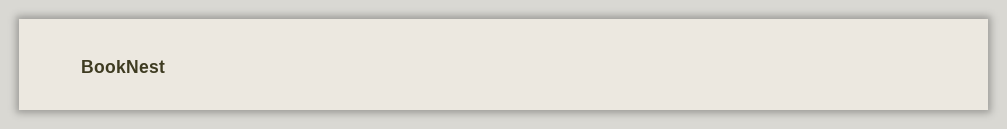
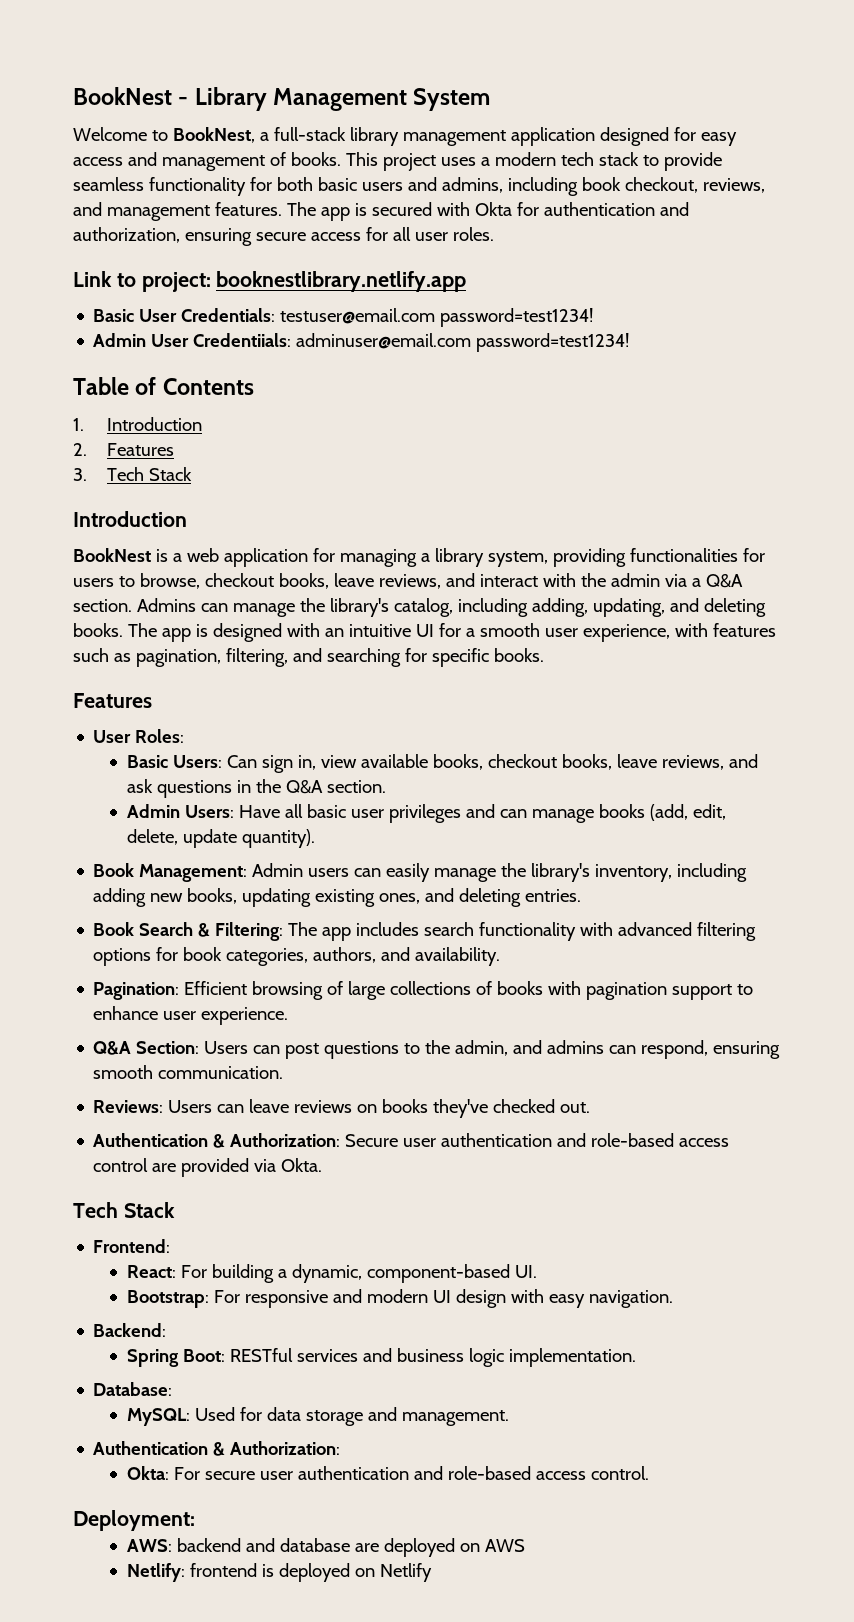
- BookNest
+ BookNest - Library Management System
+ Welcome to BookNest, a full-stack library management application designed for easy access and management of books. This project uses a modern tech stack to provide seamless functionality for both basic users and admins, including book checkout, reviews, and management features. The app is secured with Okta for authentication and authorization, ensuring secure access for all user roles.
+ Link to project: booknestlibrary.netlify.app
+ Basic User Credentials: testuser@email.com password=test1234!
+ Admin User Credentiials: adminuser@email.com password=test1234!
+ Table of Contents
+ 1. Introduction
+ 2. Features
+ 3. Tech Stack
+ Introduction
+ BookNest is a web application for managing a library system, providing functionalities for users to browse, checkout books, leave reviews, and interact with the admin via a Q&A section. Admins can manage the library's catalog, including adding, updating, and deleting books. The app is designed with an intuitive UI for a smooth user experience, with features such as pagination, filtering, and searching for specific books.
+ Features
+ User Roles:
+ Basic Users: Can sign in, view available books, checkout books, leave reviews, and ask questions in the Q&A section.
+ Admin Users: Have all basic user privileges and can manage books (add, edit, delete, update quantity).
+ Book Management: Admin users can easily manage the library's inventory, including adding new books, updating existing ones, and deleting entries.
+ Book Search & Filtering: The app includes search functionality with advanced filtering options for book categories, authors, and availability.
+ Pagination: Efficient browsing of large collections of books with pagination support to enhance user experience.
+ Q&A Section: Users can post questions to the admin, and admins can respond, ensuring smooth communication.
+ Reviews: Users can leave reviews on books they've checked out.
+ Authentication & Authorization: Secure user authentication and role-based access control are provided via Okta.
+ Tech Stack
+ Frontend:
+ React: For building a dynamic, component-based UI.
+ Bootstrap: For responsive and modern UI design with easy navigation.
+ Backend:
+ Spring Boot: RESTful services and business logic implementation.
+ Database:
+ MySQL: Used for data storage and management.
+ Authentication & Authorization:
+ Okta: For secure user authentication and role-based access control.
+ Deployment:
+ AWS: backend and database are deployed on AWS
+ Netlify: frontend is deployed on Netlify

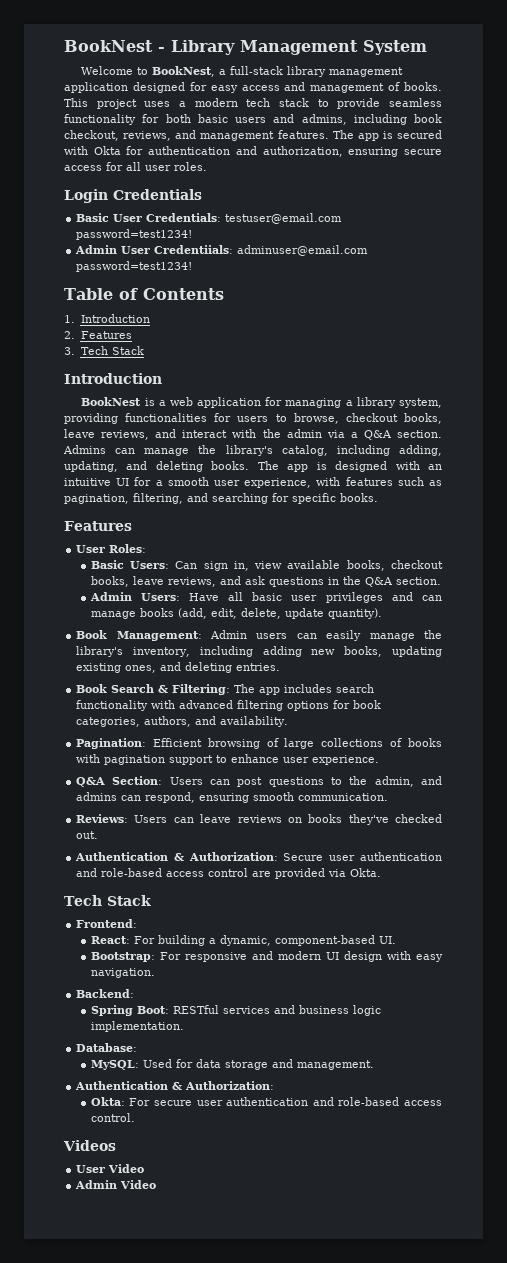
- Link to project: booknestlibrary.netlify.app
+ Login Credentials
- Deployment:
- AWS: backend and database are deployed on AWS
- Netlify: frontend is deployed on Netlify
+ Videos
+ User Video
+ Admin Video

